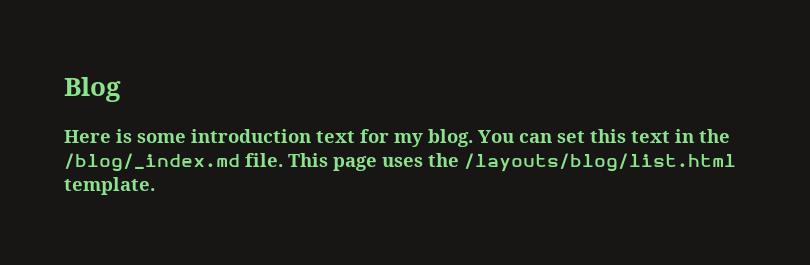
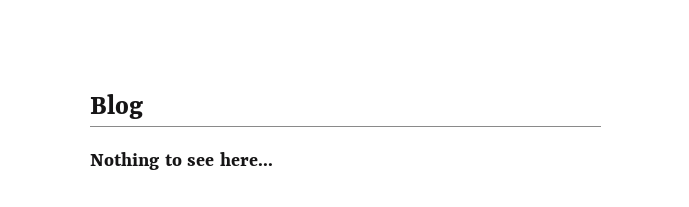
- Here is some introduction text for my blog. You can set this text in the /blog/_index.md file. This page uses the /layouts/blog/list.html template.
+ Nothing to see here...

